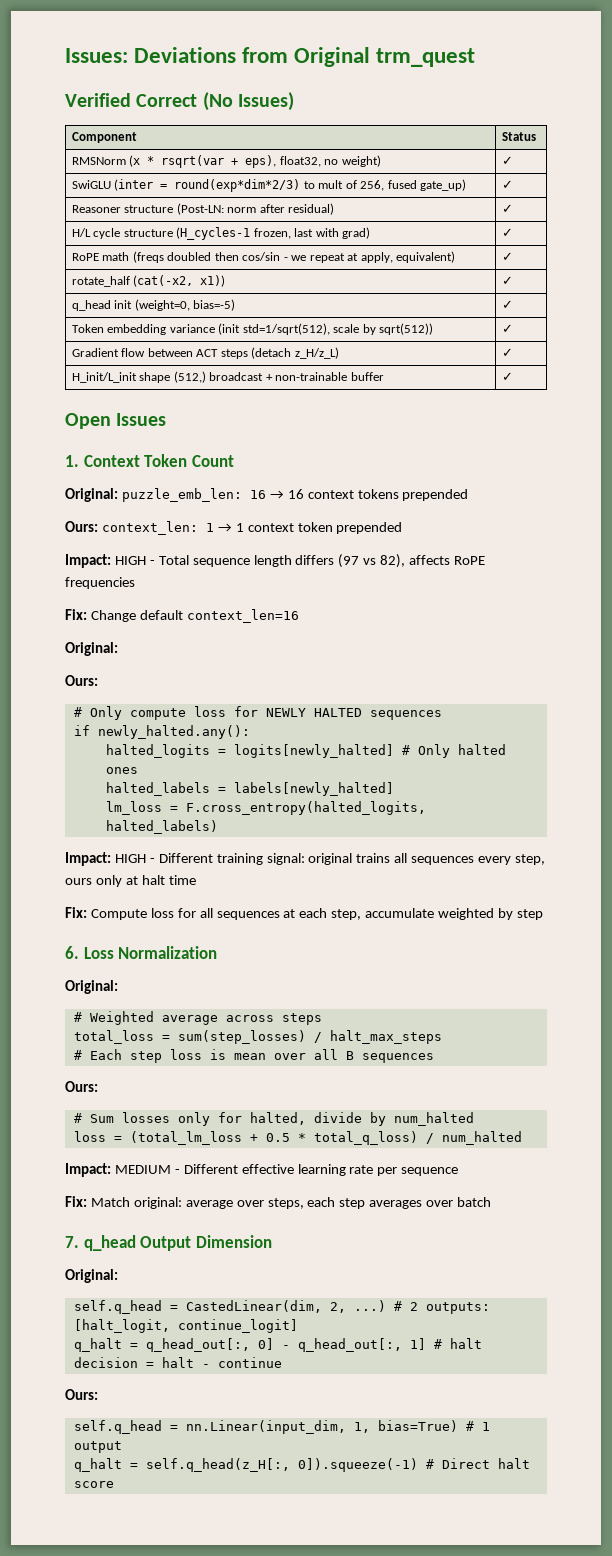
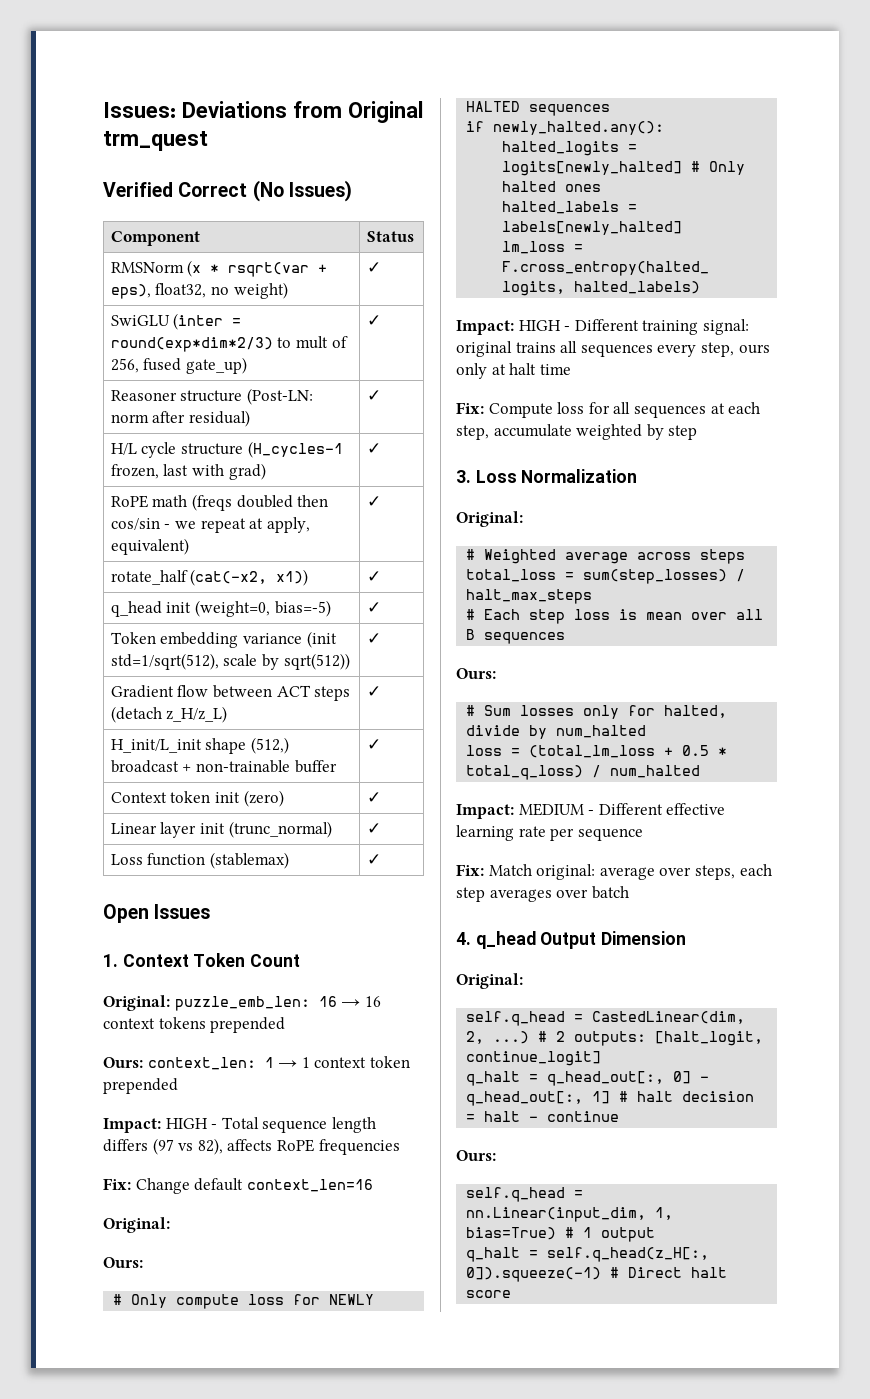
+ Context token init (zero) | ✓
+ Linear layer init (trunc_normal) | ✓
+ Loss function (stablemax) | ✓
- 6. Loss Normalization
+ 3. Loss Normalization
- 7. q_head Output Dimension
+ 4. q_head Output Dimension

